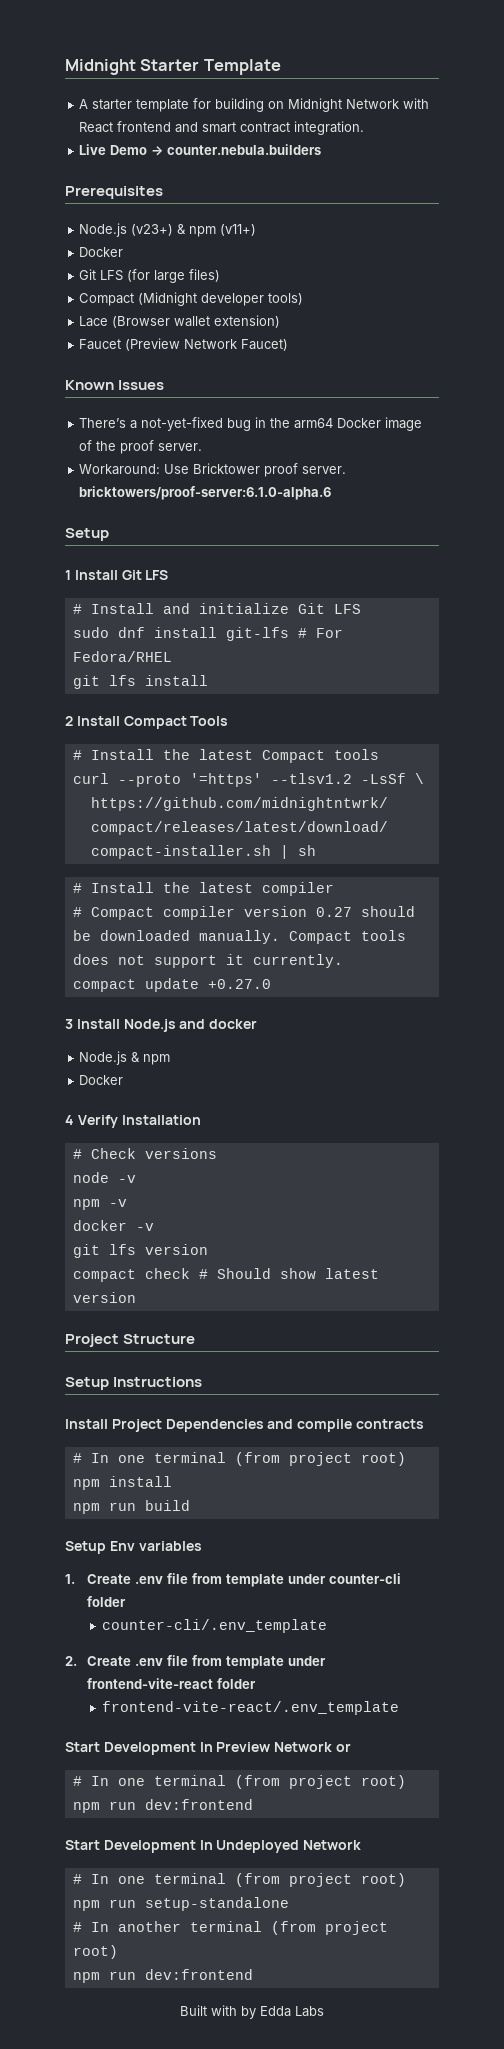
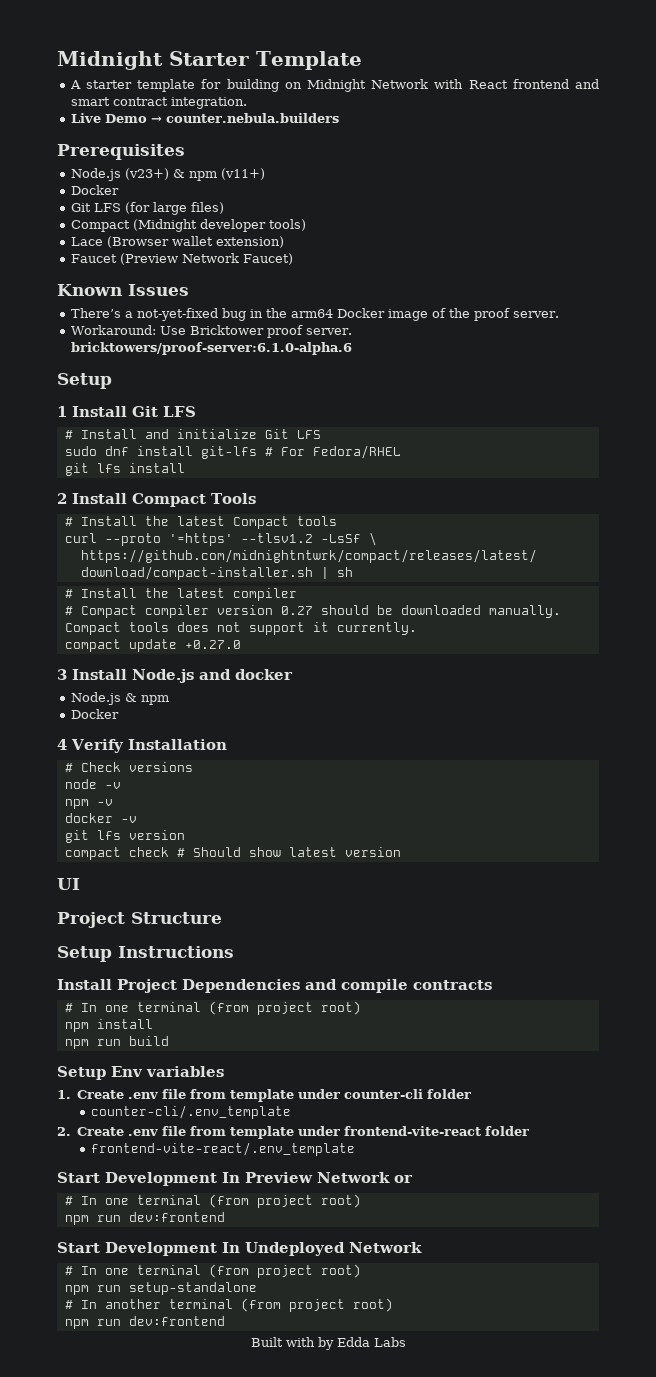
+ UI

